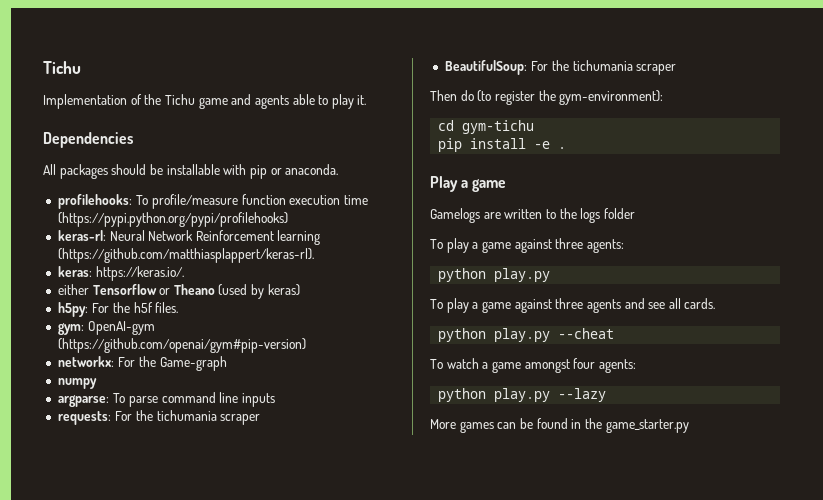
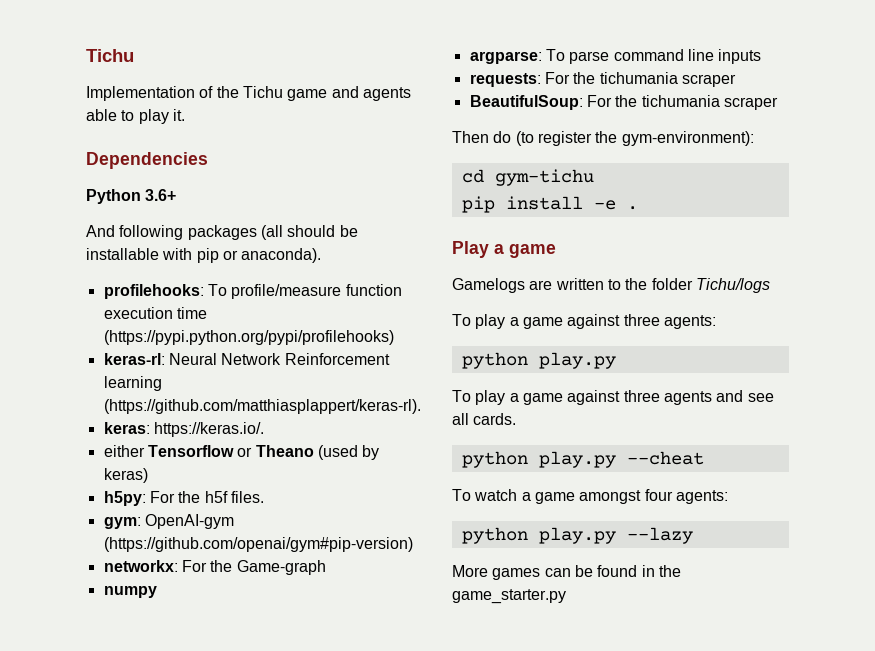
- All packages should be installable with pip or anaconda.
+ Python 3.6+
+ And following packages (all should be installable with pip or anaconda).
- Gamelogs are written to the logs folder
+ Gamelogs are written to the folder Tichu/logs

